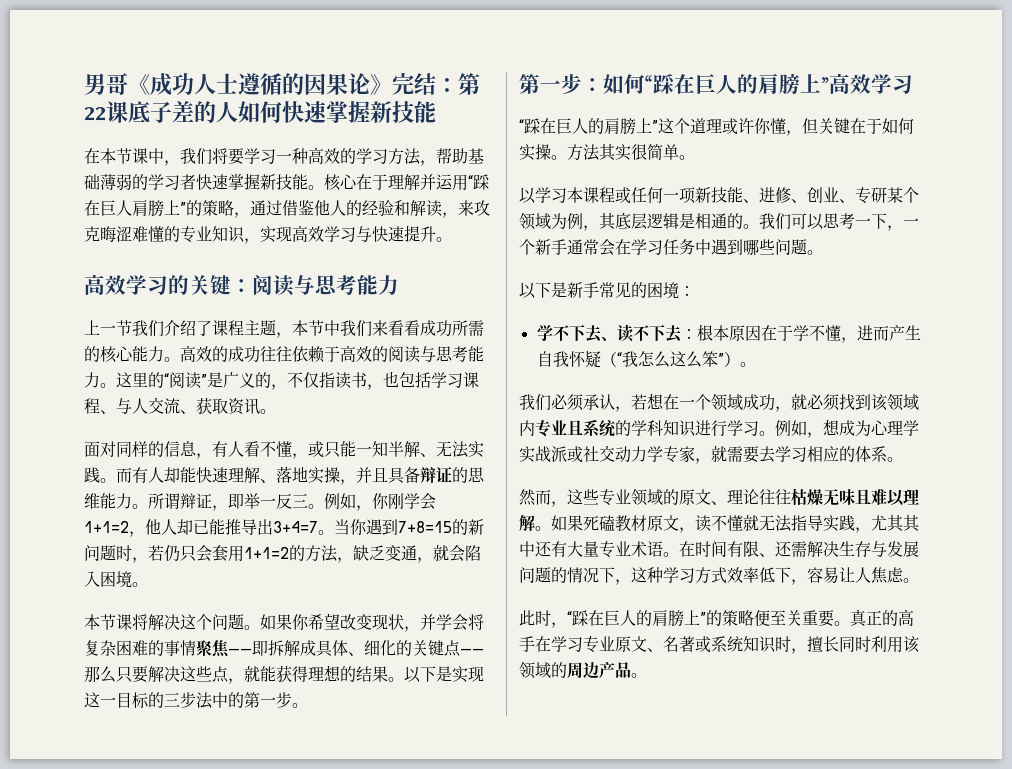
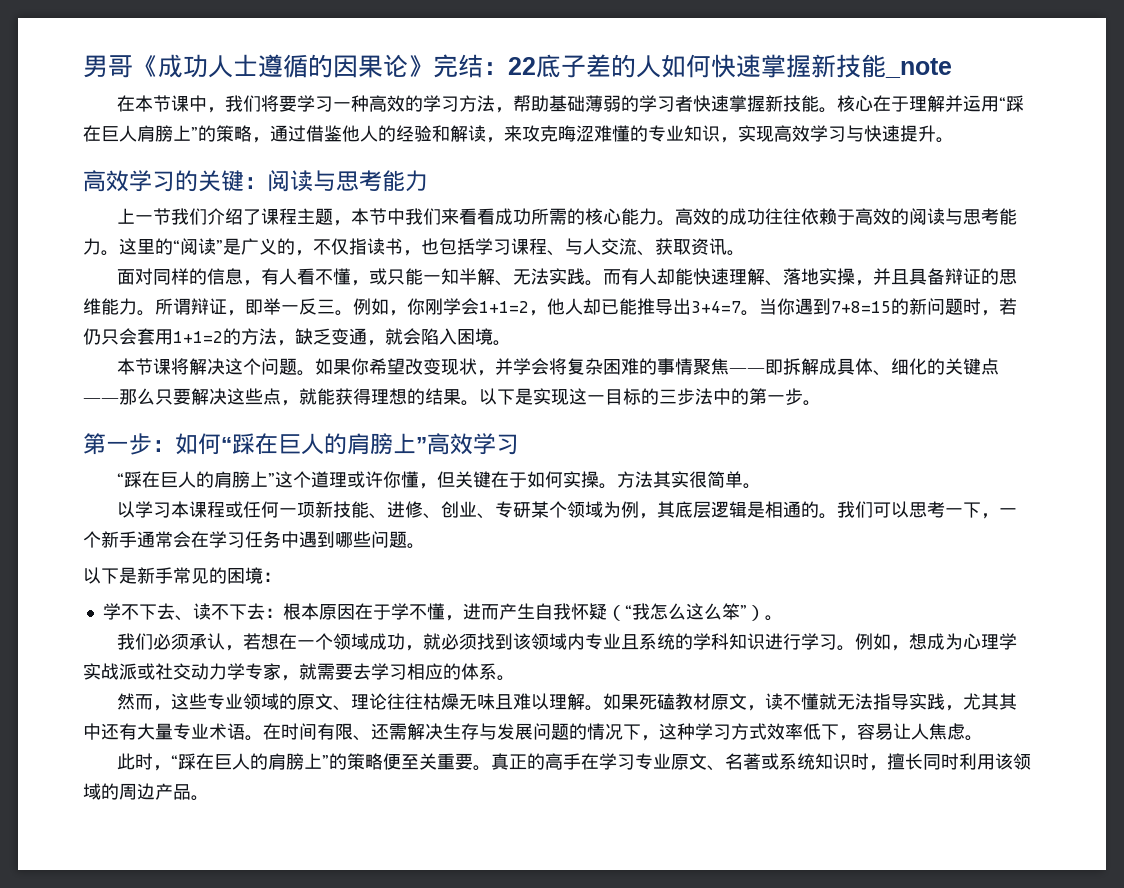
- 男哥《成功人士遵循的因果论》完结：第22课底子差的人如何快速掌握新技能
+ 男哥《成功人士遵循的因果论》完结：22底子差的人如何快速掌握新技能_note

